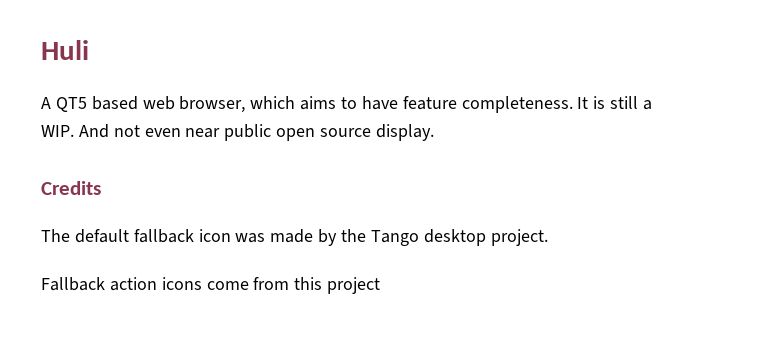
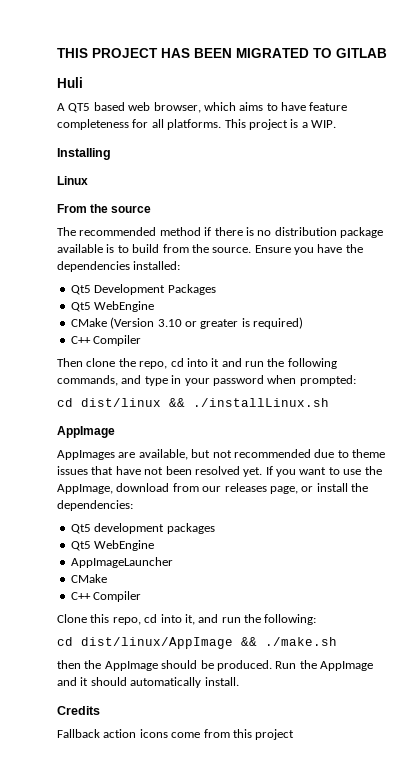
+ THIS PROJECT HAS BEEN MIGRATED TO GITLAB
- A QT5 based web browser, which aims to have feature completeness. It is still a WIP. And not even near public open source display.
+ A QT5 based web browser, which aims to have feature completeness for all platforms. This project is a WIP.
+ Installing
+ Linux
+ From the source
+ The recommended method if there is no distribution package available is to build from the source. Ensure you have the dependencies installed:
+ Qt5 Development Packages
+ Qt5 WebEngine
+ CMake (Version 3.10 or greater is required)
+ C++ Compiler
+ Then clone the repo, cd into it and run the following commands, and type in your password when prompted:
+ cd dist/linux && ./installLinux.sh
+ AppImage
+ AppImages are available, but not recommended due to theme issues that have not been resolved yet. If you want to use the AppImage, download from our releases page, or install the dependencies:
+ Qt5 development packages
+ Qt5 WebEngine
+ AppImageLauncher
+ CMake
+ C++ Compiler
+ Clone this repo, cd into it, and run the following:
+ cd dist/linux/AppImage && ./make.sh
+ then the AppImage should be produced. Run the AppImage and it should automatically install.
  Credits
- The default fallback icon was made by the Tango desktop project.

